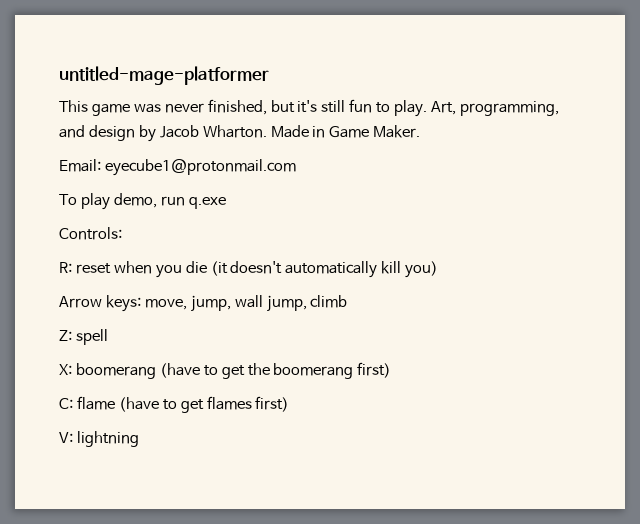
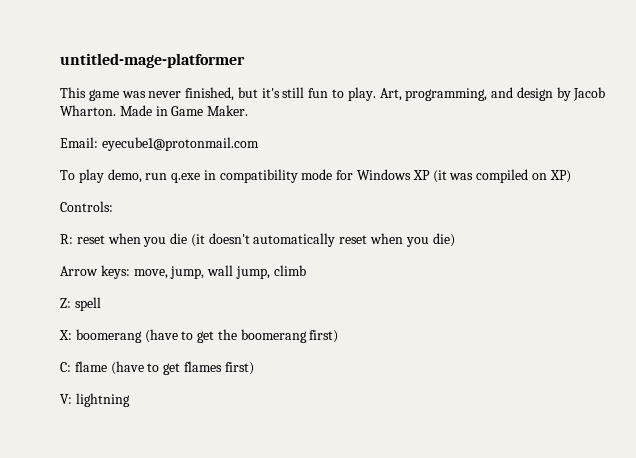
- To play demo, run q.exe
+ To play demo, run q.exe in compatibility mode for Windows XP (it was compiled on XP)
- R: reset when you die (it doesn't automatically kill you)
+ R: reset when you die (it doesn't automatically reset when you die)

